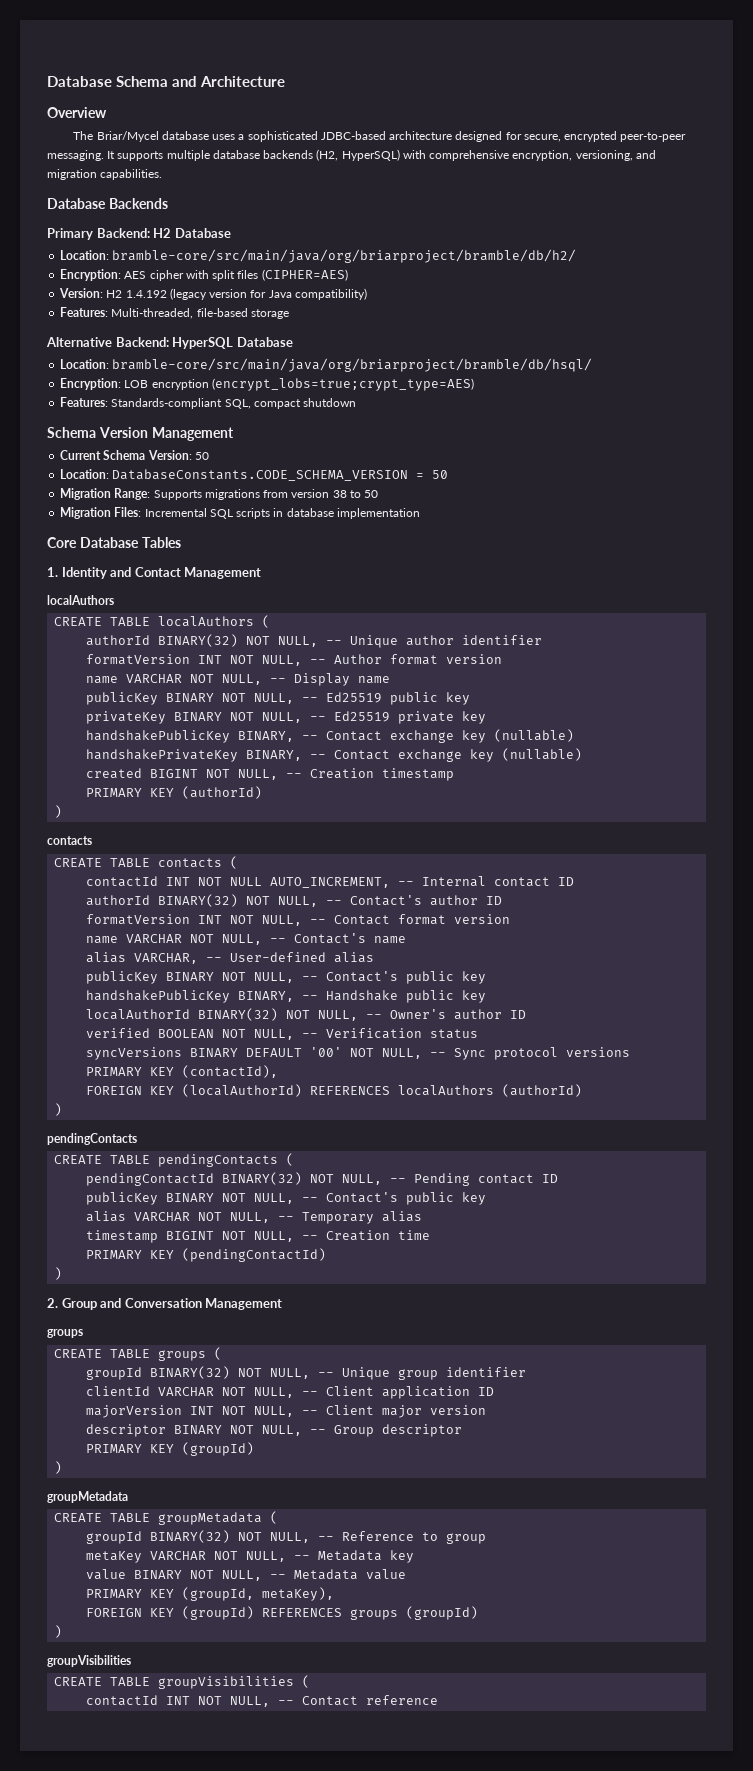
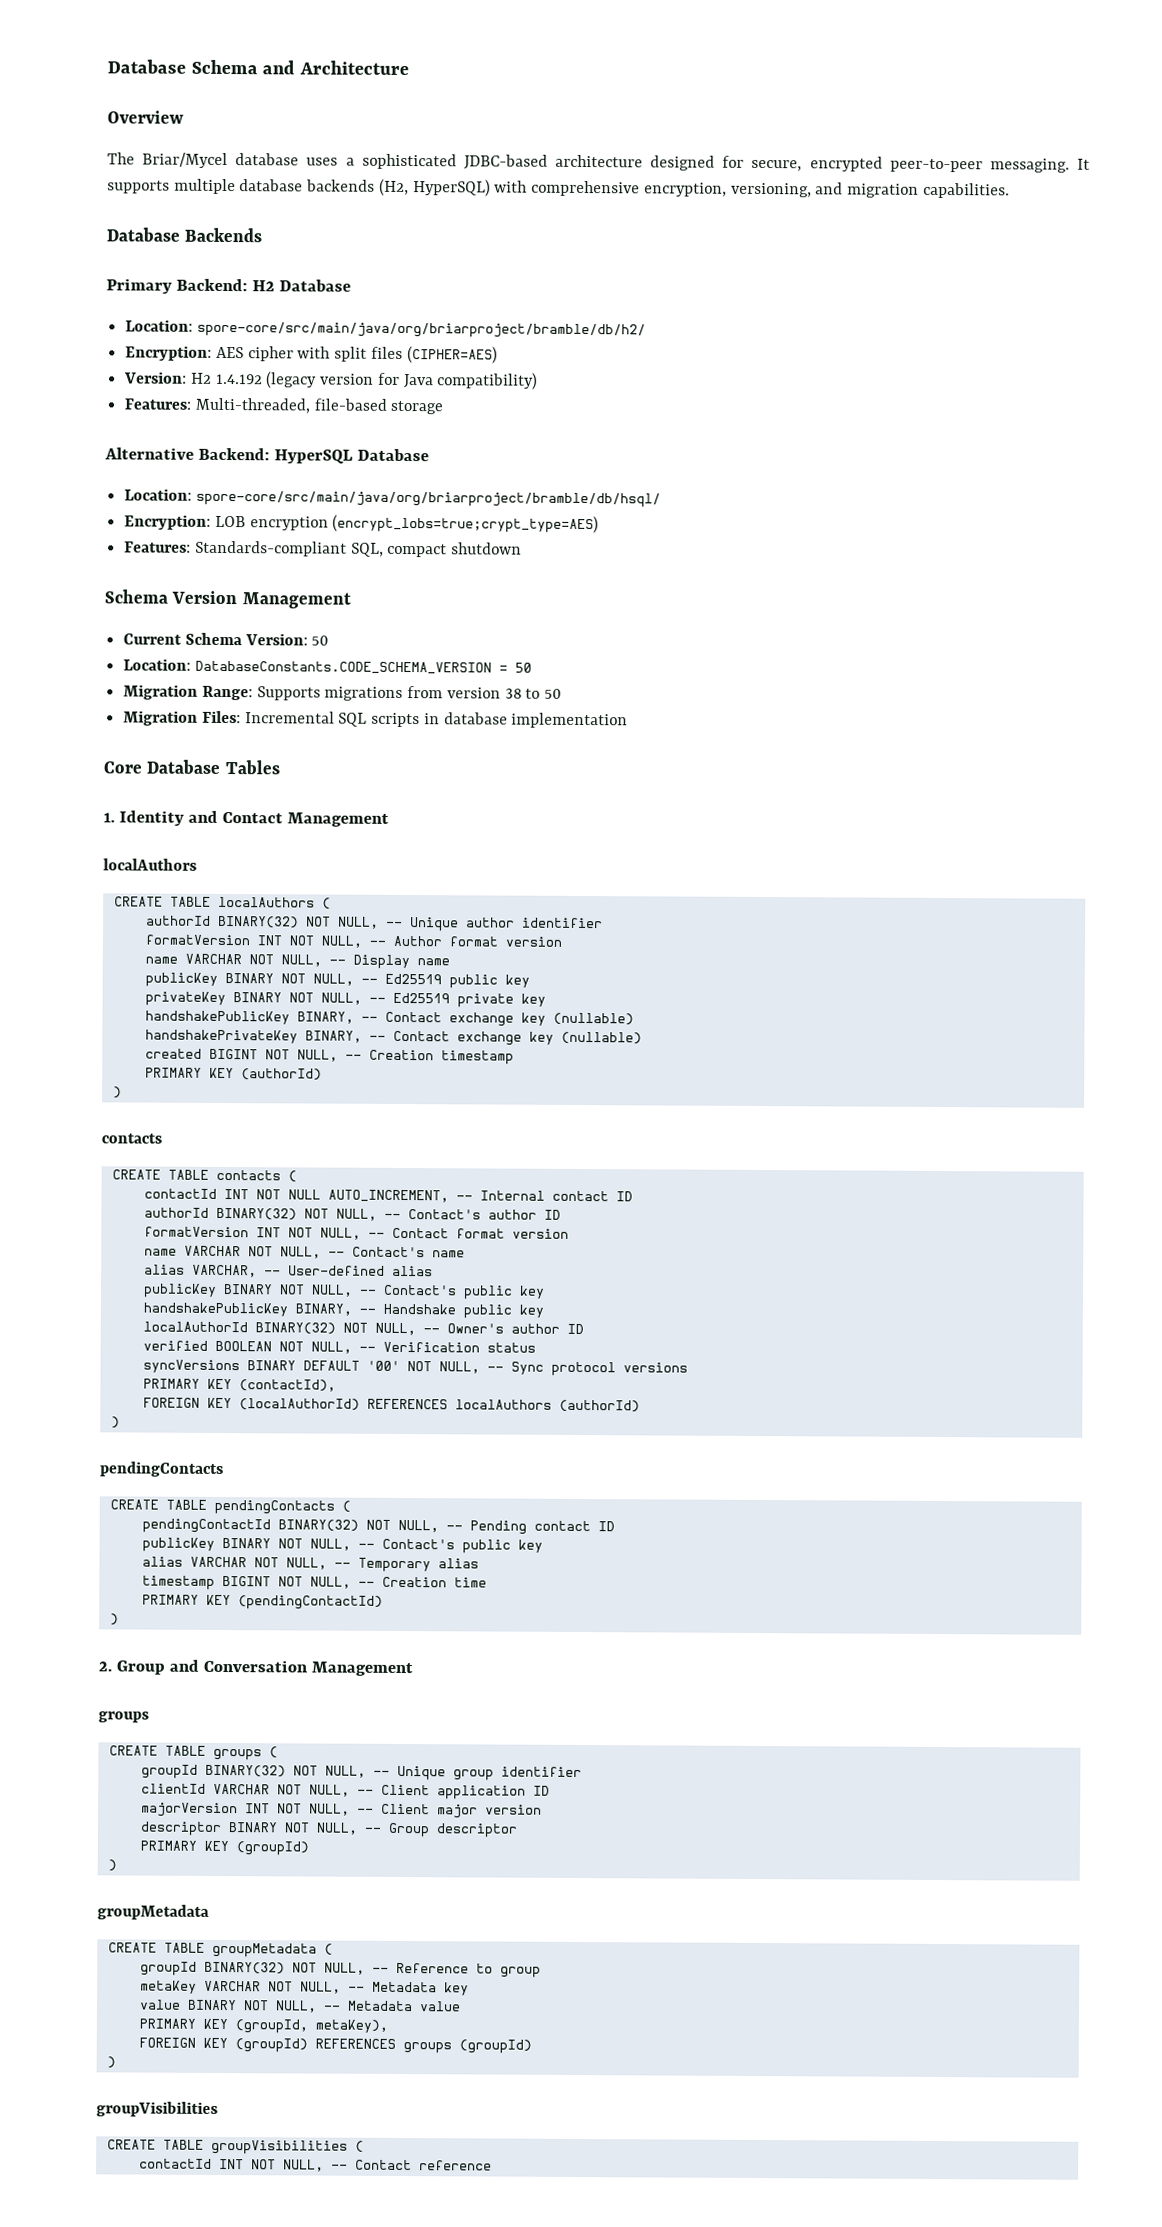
- Location: bramble-core/src/main/java/org/briarproject/bramble/db/h2/
+ Location: spore-core/src/main/java/org/briarproject/bramble/db/h2/
- Location: bramble-core/src/main/java/org/briarproject/bramble/db/hsql/
+ Location: spore-core/src/main/java/org/briarproject/bramble/db/hsql/

